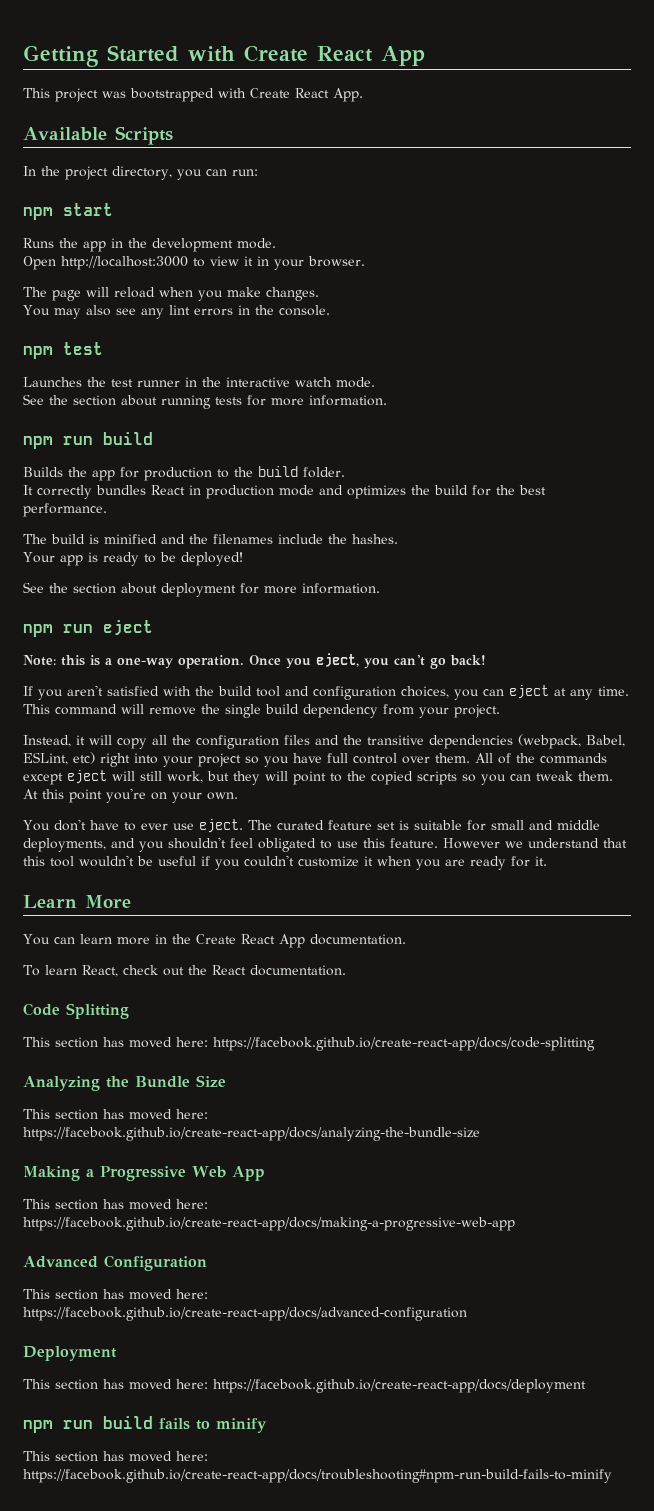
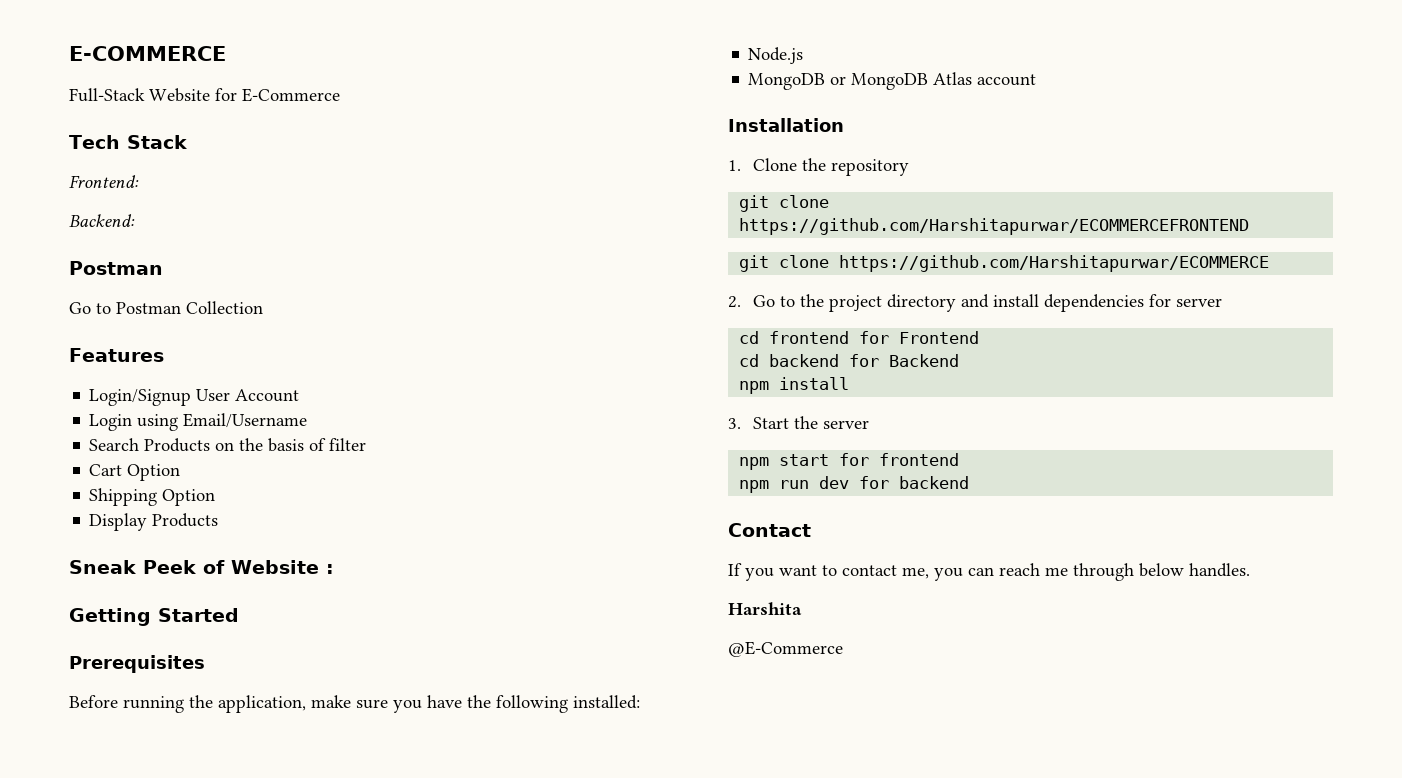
- Getting Started with Create React App
- This project was bootstrapped with Create React App.
- Available Scripts
- In the project directory, you can run:
- npm start
- Runs the app in the development mode.
- Open http://localhost:3000 to view it in your browser.
- The page will reload when you make changes.
- You may also see any lint errors in the console.
- npm test
- Launches the test runner in the interactive watch mode.
- See the section about running tests for more information.
- npm run build
- Builds the app for production to the build folder.
- It correctly bundles React in production mode and optimizes the build for the best performance.
- The build is minified and the filenames include the hashes.
- Your app is ready to be deployed!
- See the section about deployment for more information.
- npm run eject
- Note: this is a one-way operation. Once you eject, you can't go back!
- If you aren't satisfied with the build tool and configuration choices, you can eject at any time. This command will remove the single build dependency from your project.
- Instead, it will copy all the configuration files and the transitive dependencies (webpack, Babel, ESLint, etc) right into your project so you have full control over them. All of the commands except eject will still work, but they will point to the copied scripts so you can tweak them. At this point you're on your own.
- You don't have to ever use eject. The curated feature set is suitable for small and middle deployments, and you shouldn't feel obligated to use this feature. However we understand that this tool wouldn't be useful if you couldn't customize it when you are ready for it.
- Learn More
- You can learn more in the Create React App documentation.
- To learn React, check out the React documentation.
- Code Splitting
- This section has moved here: https://facebook.github.io/create-react-app/docs/code-splitting
- Analyzing the Bundle Size
- This section has moved here: https://facebook.github.io/create-react-app/docs/analyzing-the-bundle-size
- Making a Progressive Web App
- This section has moved here: https://facebook.github.io/create-react-app/docs/making-a-progressive-web-app
- Advanced Configuration
- This section has moved here: https://facebook.github.io/create-react-app/docs/advanced-configuration
- Deployment
- This section has moved here: https://facebook.github.io/create-react-app/docs/deployment
- npm run build fails to minify
- This section has moved here: https://facebook.github.io/create-react-app/docs/troubleshooting#npm-run-build-fails-to-minify
+ E-COMMERCE
+ Full-Stack Website for E-Commerce
+ Tech Stack
+ Frontend:
+ Backend:
+ Postman
+ Go to Postman Collection
+ Features
+ Login/Signup User Account
+ Login using Email/Username
+ Search Products on the basis of filter
+ Cart Option
+ Shipping Option
+ Display Products
+ Sneak Peek of Website :
+ Getting Started
+ Prerequisites
+ Before running the application, make sure you have the following installed:
+ Node.js
+ MongoDB or MongoDB Atlas account
+ Installation
+ 1. Clone the repository
+ git clone https://github.com/Harshitapurwar/ECOMMERCEFRONTEND
+ git clone https://github.com/Harshitapurwar/ECOMMERCE
+ 2. Go to the project directory and install dependencies for server
+ cd frontend for Frontend
+ cd backend for Backend
+ npm install
+ 3. Start the server
+ npm start for frontend
+ npm run dev for backend
+ Contact
+ If you want to contact me, you can reach me through below handles.
+ Harshita
+ @E-Commerce

